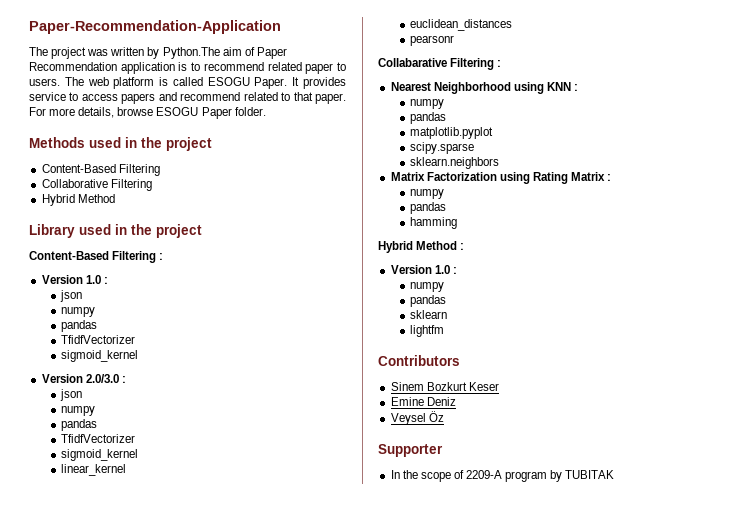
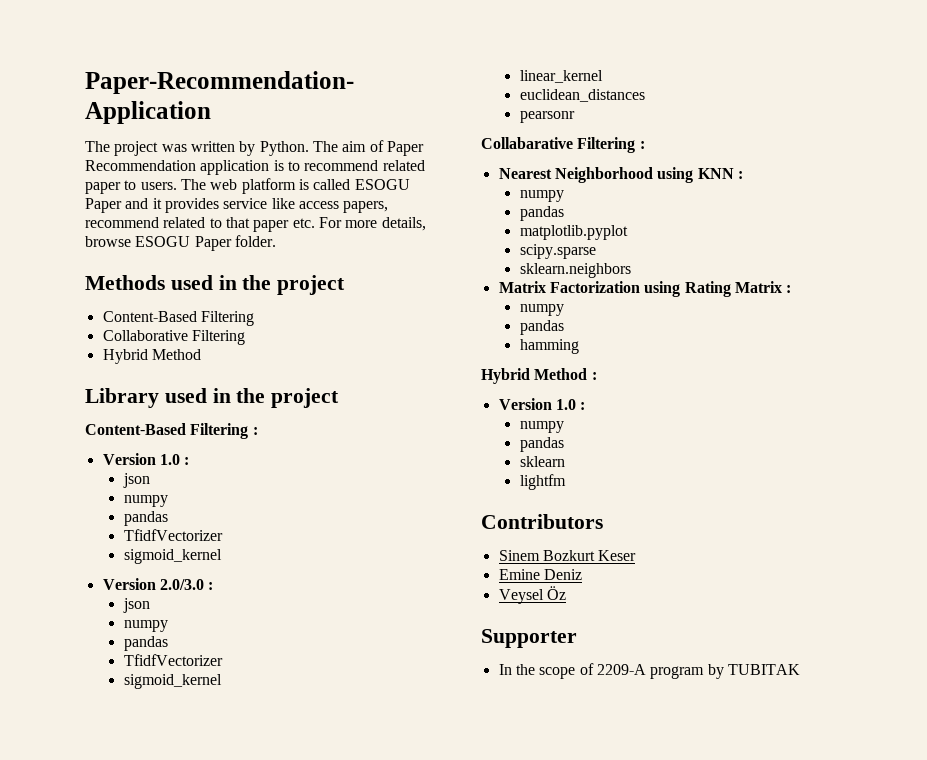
- The project was written by Python.The aim of Paper Recommendation application is to recommend related paper to users.
+ The project was written by Python. The aim of Paper Recommendation application is to recommend related paper to users.
- The web platform is called ESOGU Paper. It provides service to access papers and recommend related to that paper. For more details, browse ESOGU Paper folder.
+ The web platform is called ESOGU Paper and it provides service like access papers, recommend related to that paper etc. For more details, browse ESOGU Paper folder.

